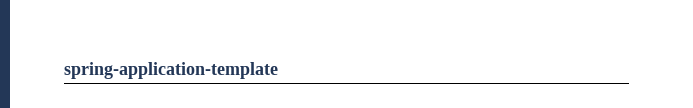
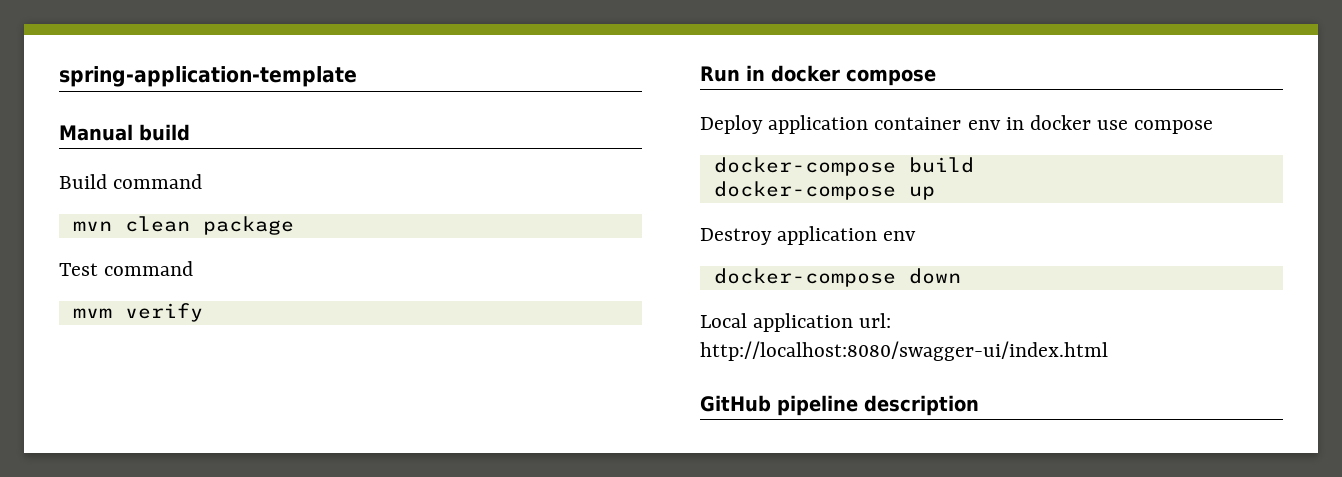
+ Manual build
+ Build command
+ mvn clean package
+ Test command
+ mvm verify
+ Run in docker compose
+ Deploy application container env in docker use compose
+ docker-compose build
+ docker-compose up
+ Destroy application env
+ docker-compose down
+ Local application url: http://localhost:8080/swagger-ui/index.html
+ GitHub pipeline description

